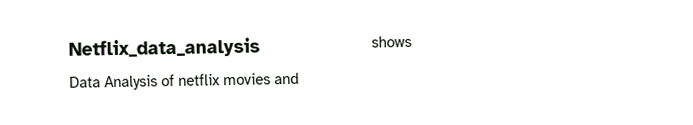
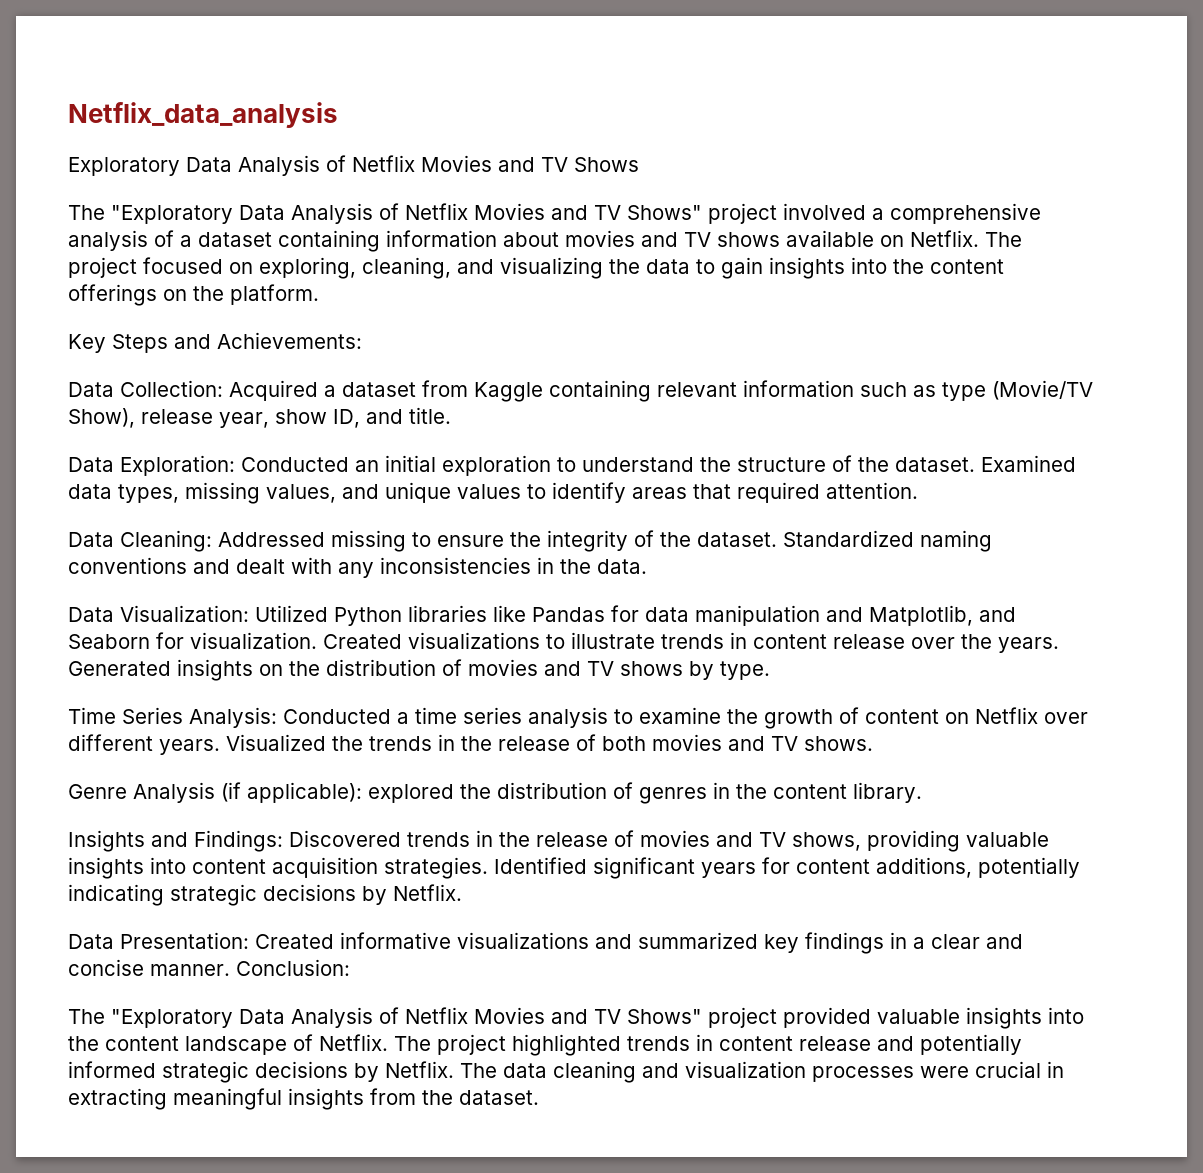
- Data Analysis of netflix movies and shows
+ Exploratory Data Analysis of Netflix Movies and TV Shows
+ The "Exploratory Data Analysis of Netflix Movies and TV Shows" project involved a comprehensive analysis of a dataset containing information about movies and TV shows available on Netflix. The project focused on exploring, cleaning, and visualizing the data to gain insights into the content offerings on the platform.
+ Key Steps and Achievements:
+ Data Collection: Acquired a dataset from Kaggle containing relevant information such as type (Movie/TV Show), release year, show ID, and title.
+ Data Exploration: Conducted an initial exploration to understand the structure of the dataset. Examined data types, missing values, and unique values to identify areas that required attention.
+ Data Cleaning: Addressed missing to ensure the integrity of the dataset. Standardized naming conventions and dealt with any inconsistencies in the data.
+ Data Visualization: Utilized Python libraries like Pandas for data manipulation and Matplotlib, and Seaborn for visualization. Created visualizations to illustrate trends in content release over the years. Generated insights on the distribution of movies and TV shows by type.
+ Time Series Analysis: Conducted a time series analysis to examine the growth of content on Netflix over different years. Visualized the trends in the release of both movies and TV shows.
+ Genre Analysis (if applicable): explored the distribution of genres in the content library.
+ Insights and Findings: Discovered trends in the release of movies and TV shows, providing valuable insights into content acquisition strategies. Identified significant years for content additions, potentially indicating strategic decisions by Netflix.
+ Data Presentation: Created informative visualizations and summarized key findings in a clear and concise manner. Conclusion:
+ The "Exploratory Data Analysis of Netflix Movies and TV Shows" project provided valuable insights into the content landscape of Netflix. The project highlighted trends in content release and potentially informed strategic decisions by Netflix. The data cleaning and visualization processes were crucial in extracting meaningful insights from the dataset.

